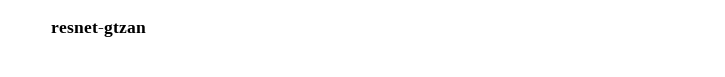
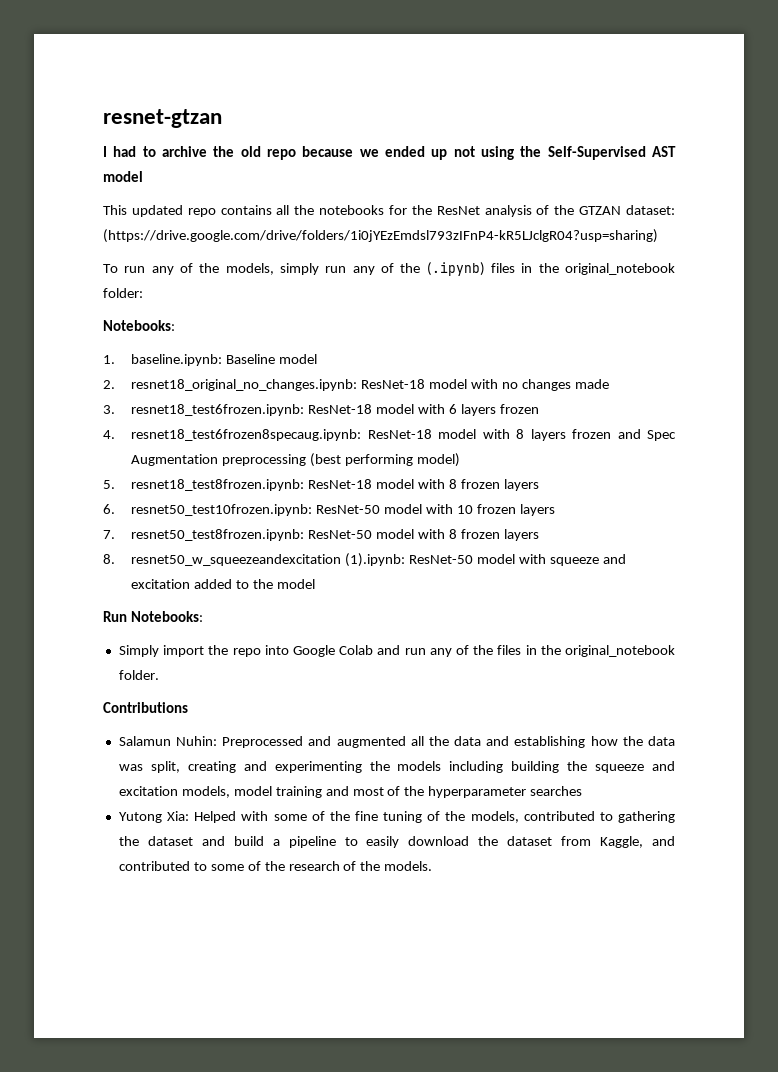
+ I had to archive the old repo because we ended up not using the Self-Supervised AST model
+ This updated repo contains all the notebooks for the ResNet analysis of the GTZAN dataset: (https://drive.google.com/drive/folders/1i0jYEzEmdsl793zIFnP4-kR5LJclgR04?usp=sharing)
+ To run any of the models, simply run any of the (.ipynb) files in the original_notebook folder:
+ Notebooks:
+ 1. baseline.ipynb: Baseline model
+ 2. resnet18_original_no_changes.ipynb: ResNet-18 model with no changes made
+ 3. resnet18_test6frozen.ipynb: ResNet-18 model with 6 layers frozen
+ 4. resnet18_test6frozen8specaug.ipynb: ResNet-18 model with 8 layers frozen and Spec Augmentation preprocessing (best performing model)
+ 5. resnet18_test8frozen.ipynb: ResNet-18 model with 8 frozen layers
+ 6. resnet50_test10frozen.ipynb: ResNet-50 model with 10 frozen layers
+ 7. resnet50_test8frozen.ipynb: ResNet-50 model with 8 frozen layers
+ 8. resnet50_w_squeezeandexcitation (1).ipynb: ResNet-50 model with squeeze and excitation added to the model
+ Run Notebooks:
+ Simply import the repo into Google Colab and run any of the files in the original_notebook folder.
+ Contributions
+ Salamun Nuhin: Preprocessed and augmented all the data and establishing how the data was split, creating and experimenting the models including building the squeeze and excitation models, model training and most of the hyperparameter searches
+ Yutong Xia: Helped with some of the fine tuning of the models, contributed to gathering the dataset and build a pipeline to easily download the dataset from Kaggle, and contributed to some of the research of the models.

